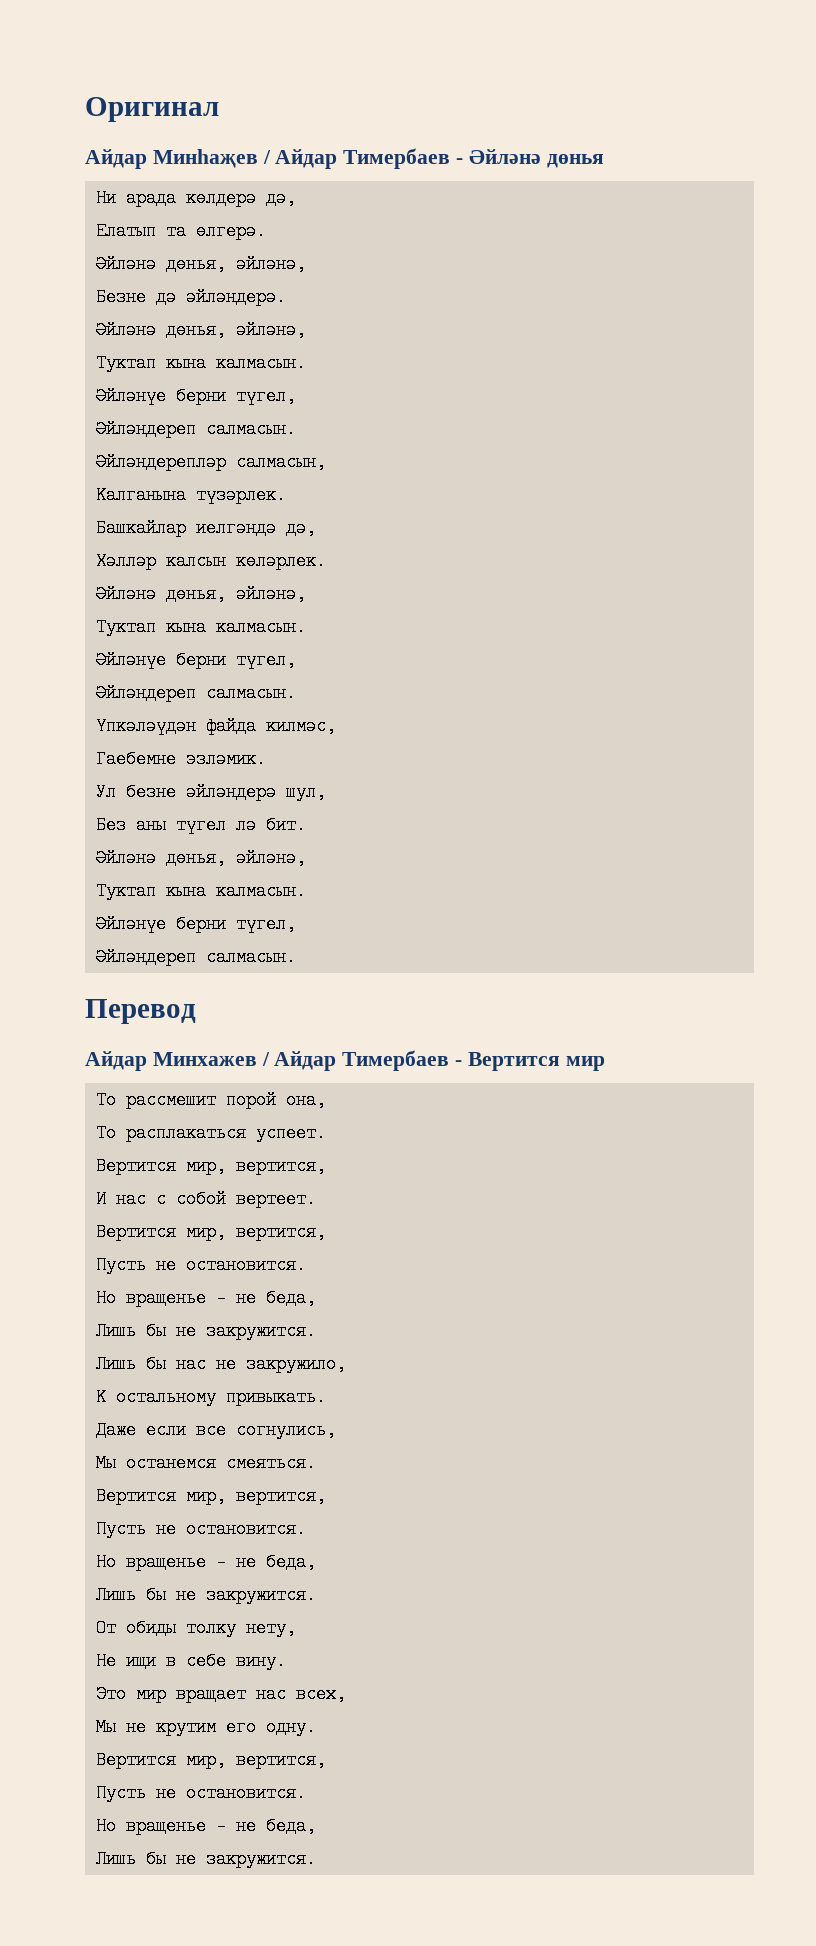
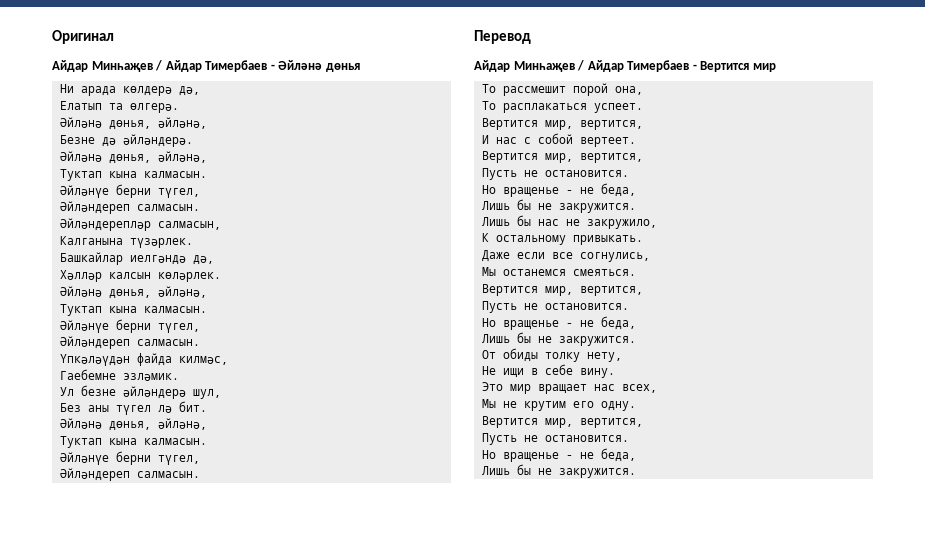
- Айдар Минхажев / Айдар Тимербаев - Вертится мир
+ Айдар Минһаҗев / Айдар Тимербаев - Вертится мир

